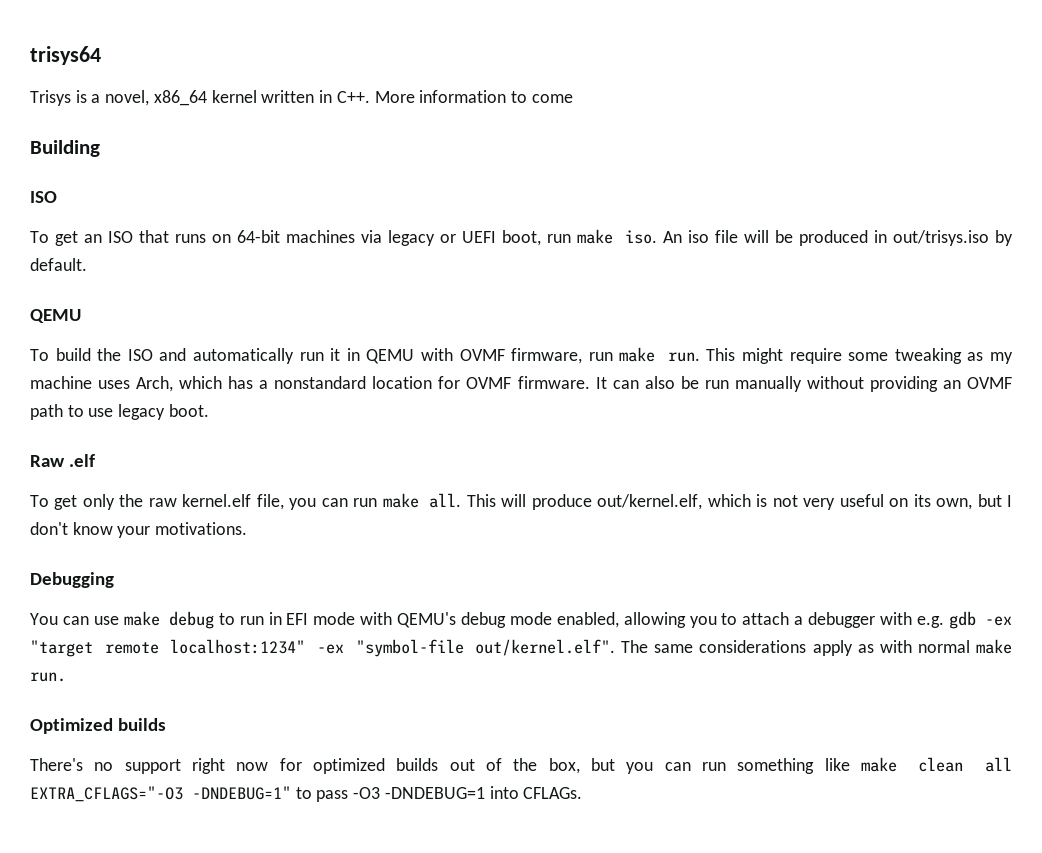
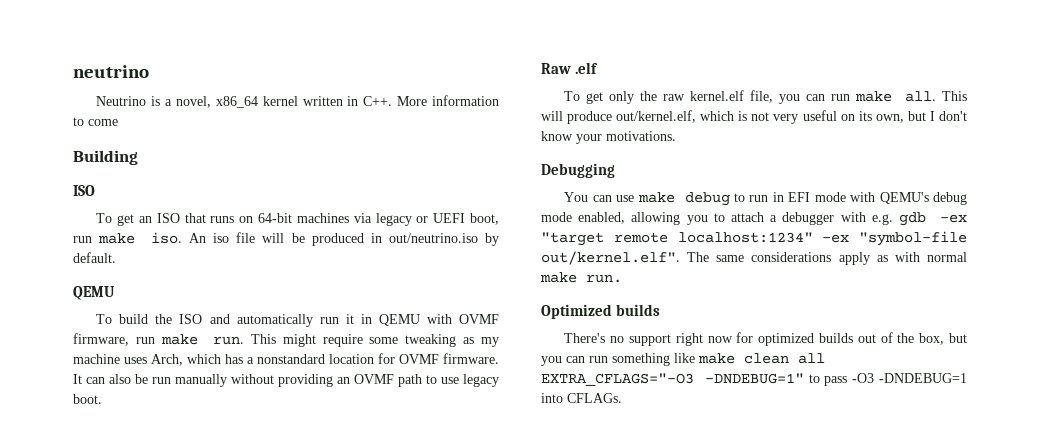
- trisys64
- Trisys is a novel, x86_64 kernel written in C++. More information to come
+ neutrino
+ Neutrino is a novel, x86_64 kernel written in C++. More information to come
- An iso file will be produced in out/trisys.iso by default.
+ An iso file will be produced in out/neutrino.iso by default.

